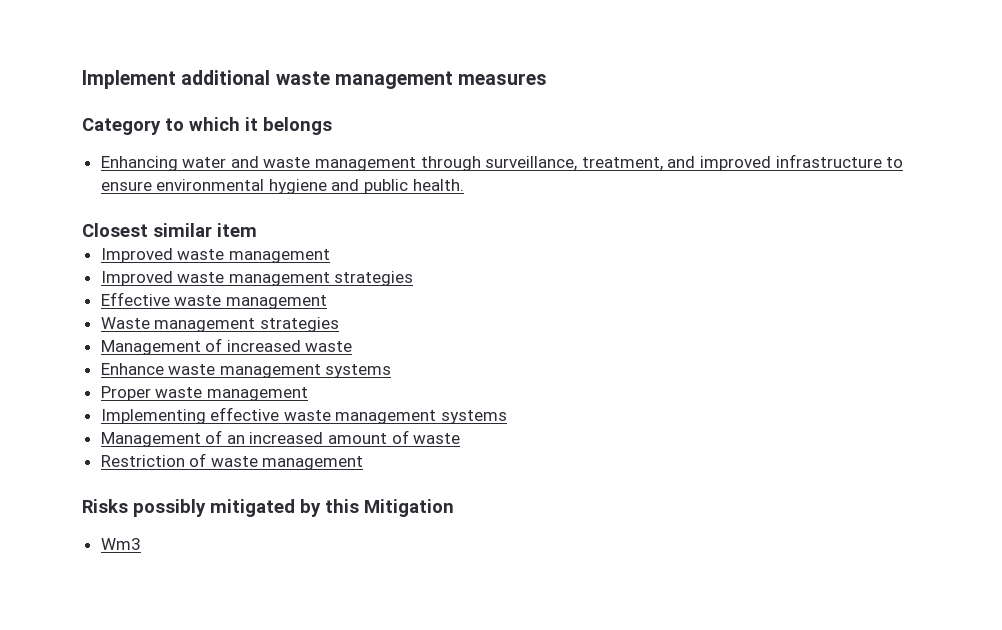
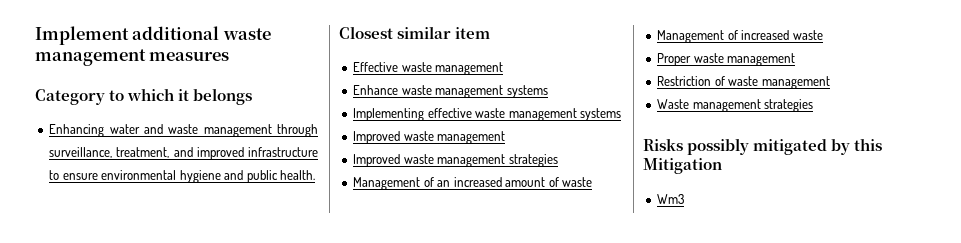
+ Effective waste management
+ Enhance waste management systems
+ Implementing effective waste management systems
- Effective waste management
- Waste management strategies
- Management of increased waste
- Enhance waste management systems
- Proper waste management
- Implementing effective waste management systems
+ Management of increased waste
+ Proper waste management
+ Waste management strategies

